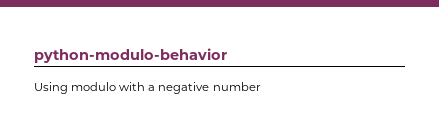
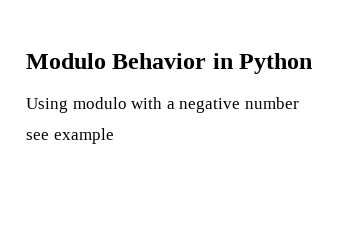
- python-modulo-behavior
+ Modulo Behavior in Python
+ see example

